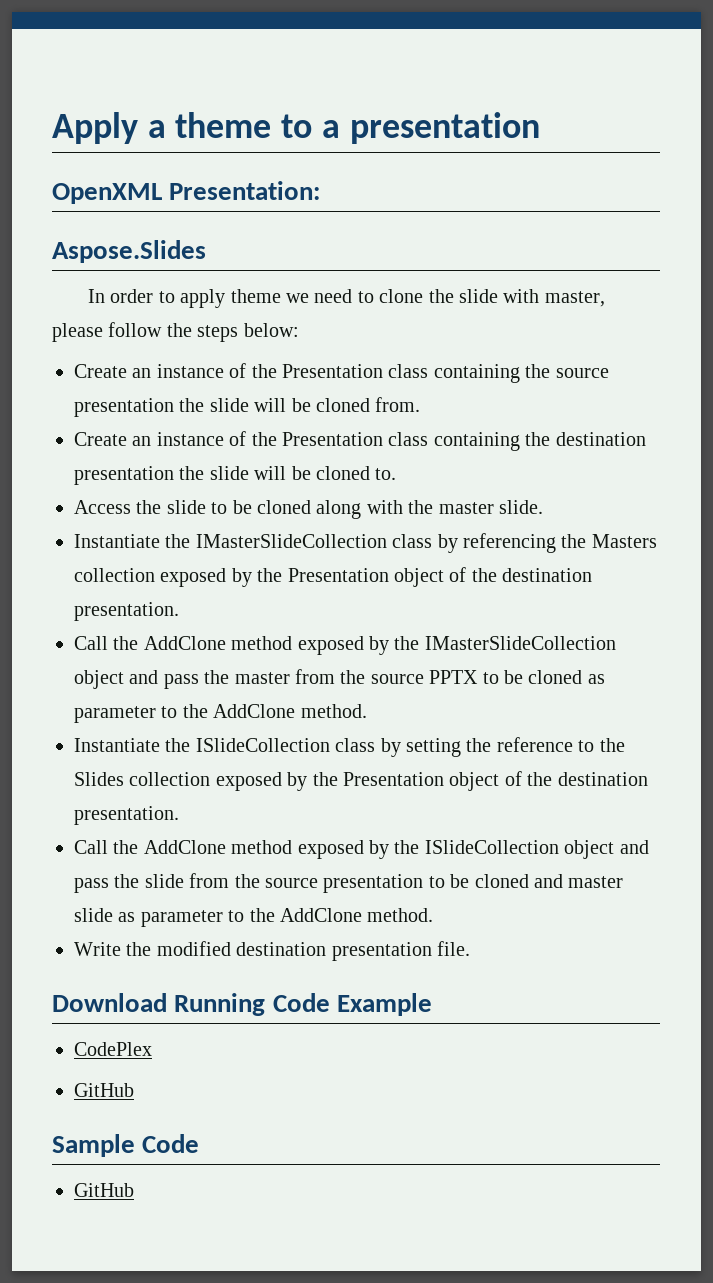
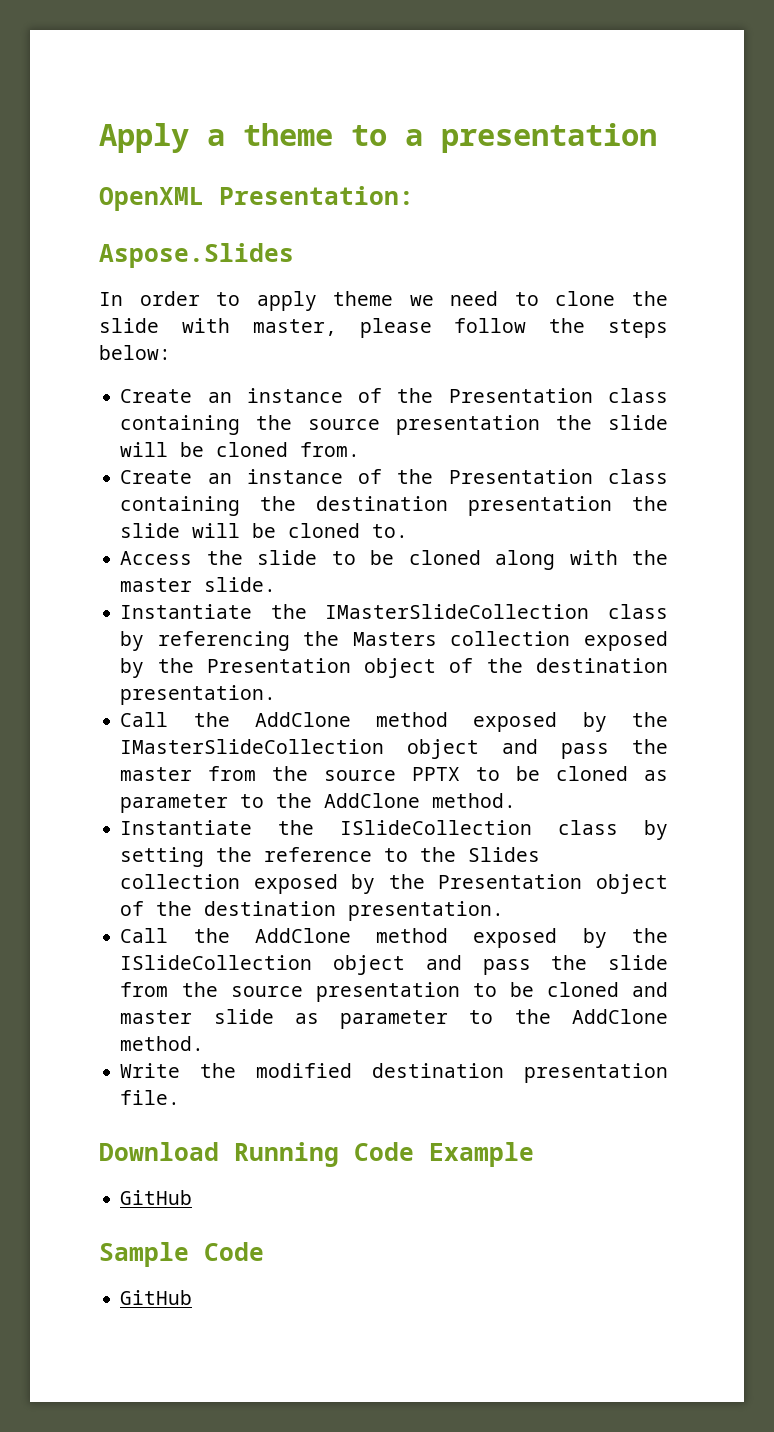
- CodePlex

